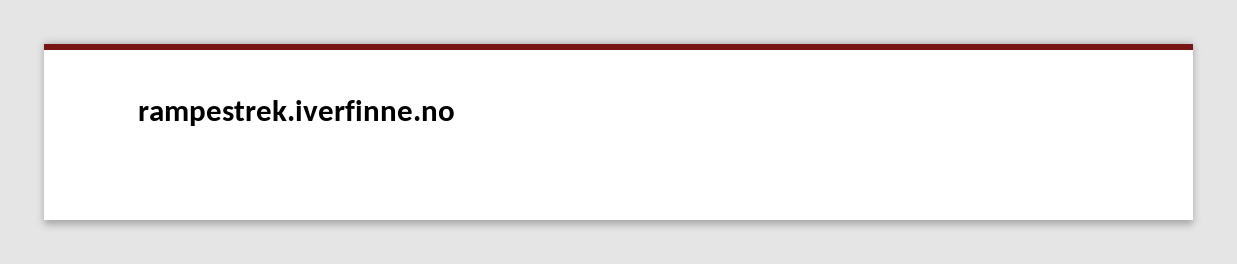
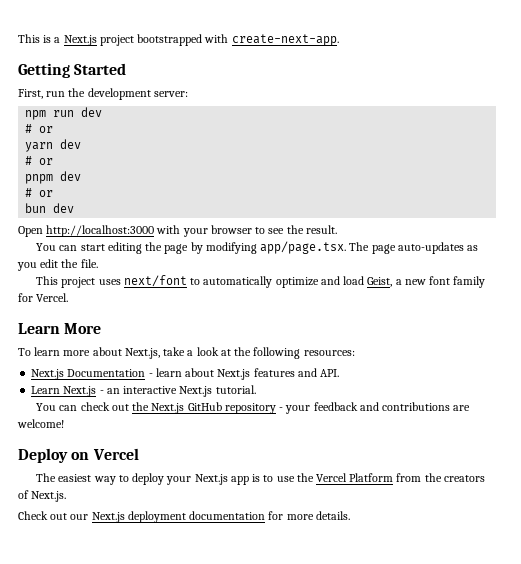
- rampestrek.iverfinne.no
+ This is a Next.js project bootstrapped with create-next-app.
+ Getting Started
+ First, run the development server:
+ npm run dev
+ # or
+ yarn dev
+ # or
+ pnpm dev
+ # or
+ bun dev
+ Open http://localhost:3000 with your browser to see the result.
+ You can start editing the page by modifying app/page.tsx. The page auto-updates as you edit the file.
+ This project uses next/font to automatically optimize and load Geist, a new font family for Vercel.
+ Learn More
+ To learn more about Next.js, take a look at the following resources:
+ Next.js Documentation - learn about Next.js features and API.
+ Learn Next.js - an interactive Next.js tutorial.
+ You can check out the Next.js GitHub repository - your feedback and contributions are welcome!
+ Deploy on Vercel
+ The easiest way to deploy your Next.js app is to use the Vercel Platform from the creators of Next.js.
+ Check out our Next.js deployment documentation for more details.

